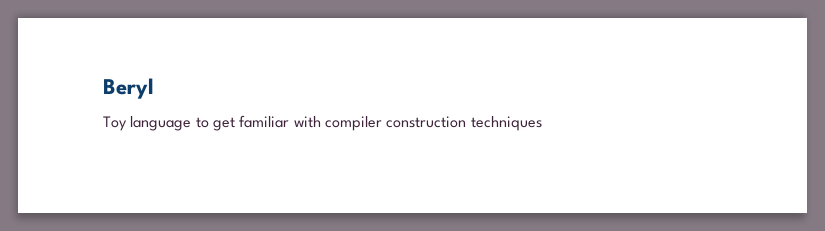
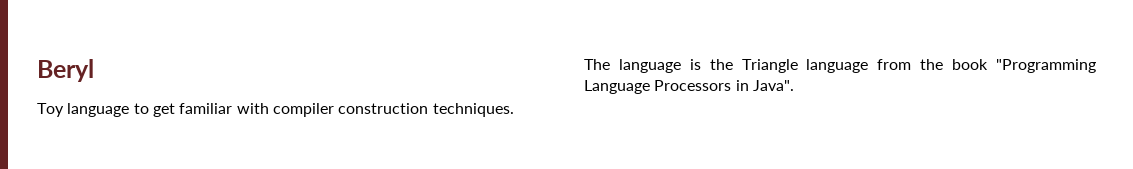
- Toy language to get familiar with compiler construction techniques
+ Toy language to get familiar with compiler construction techniques.
+ The language is the Triangle language from the book "Programming Language Processors in Java".

